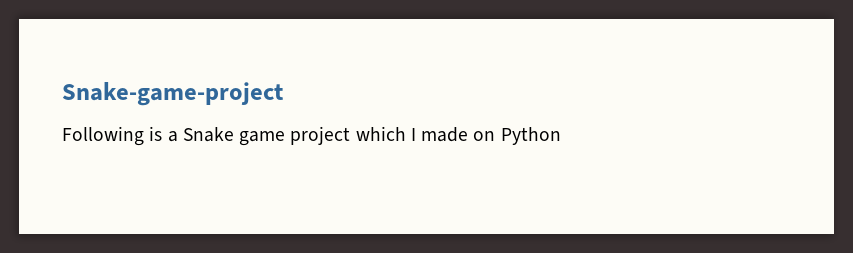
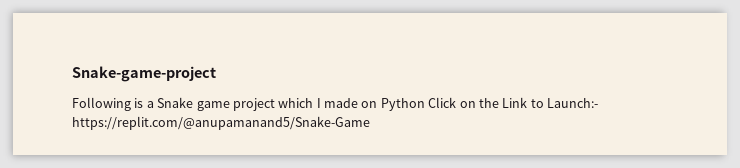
- Following is a Snake game project which I made on Python
+ Following is a Snake game project which I made on Python Click on the Link to Launch:- https://replit.com/@anupamanand5/Snake-Game

